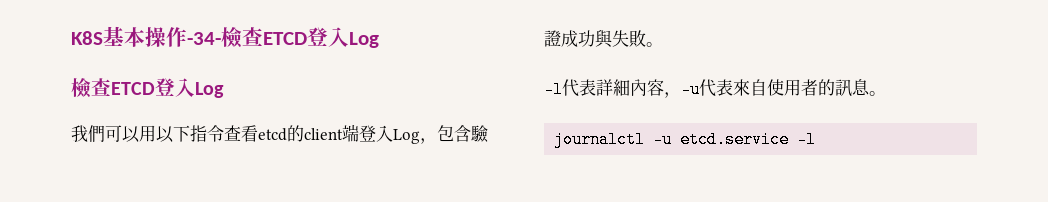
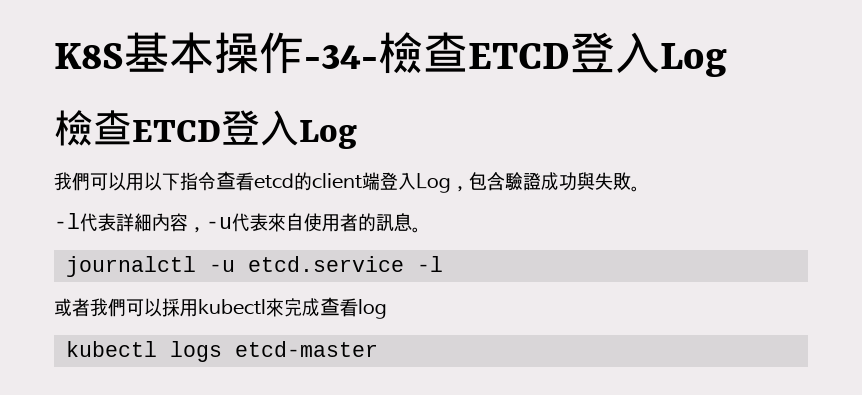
+ 或者我們可以採用kubectl來完成查看log
+ kubectl logs etcd-master

